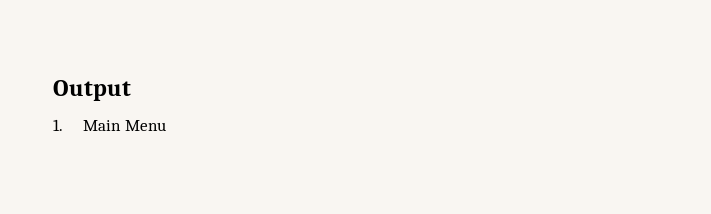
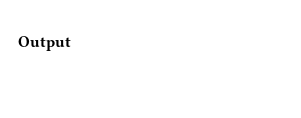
- 1. Main Menu

